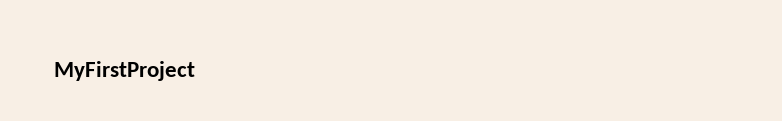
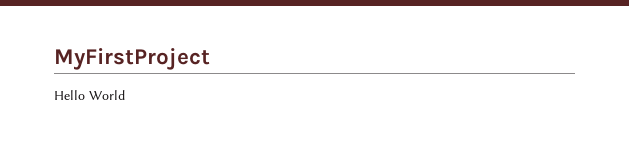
+ Hello World

